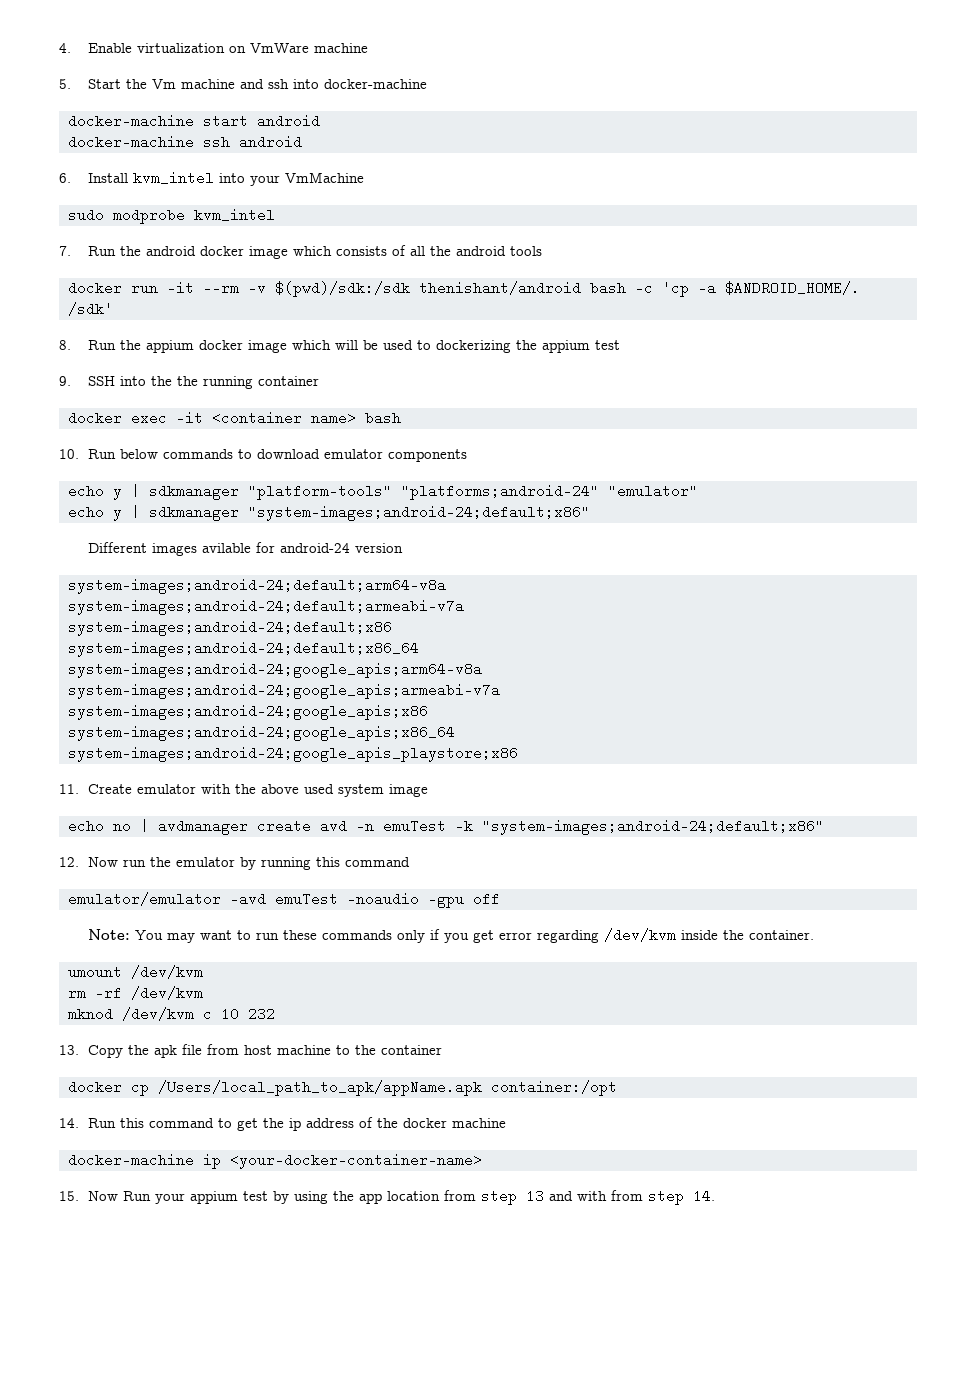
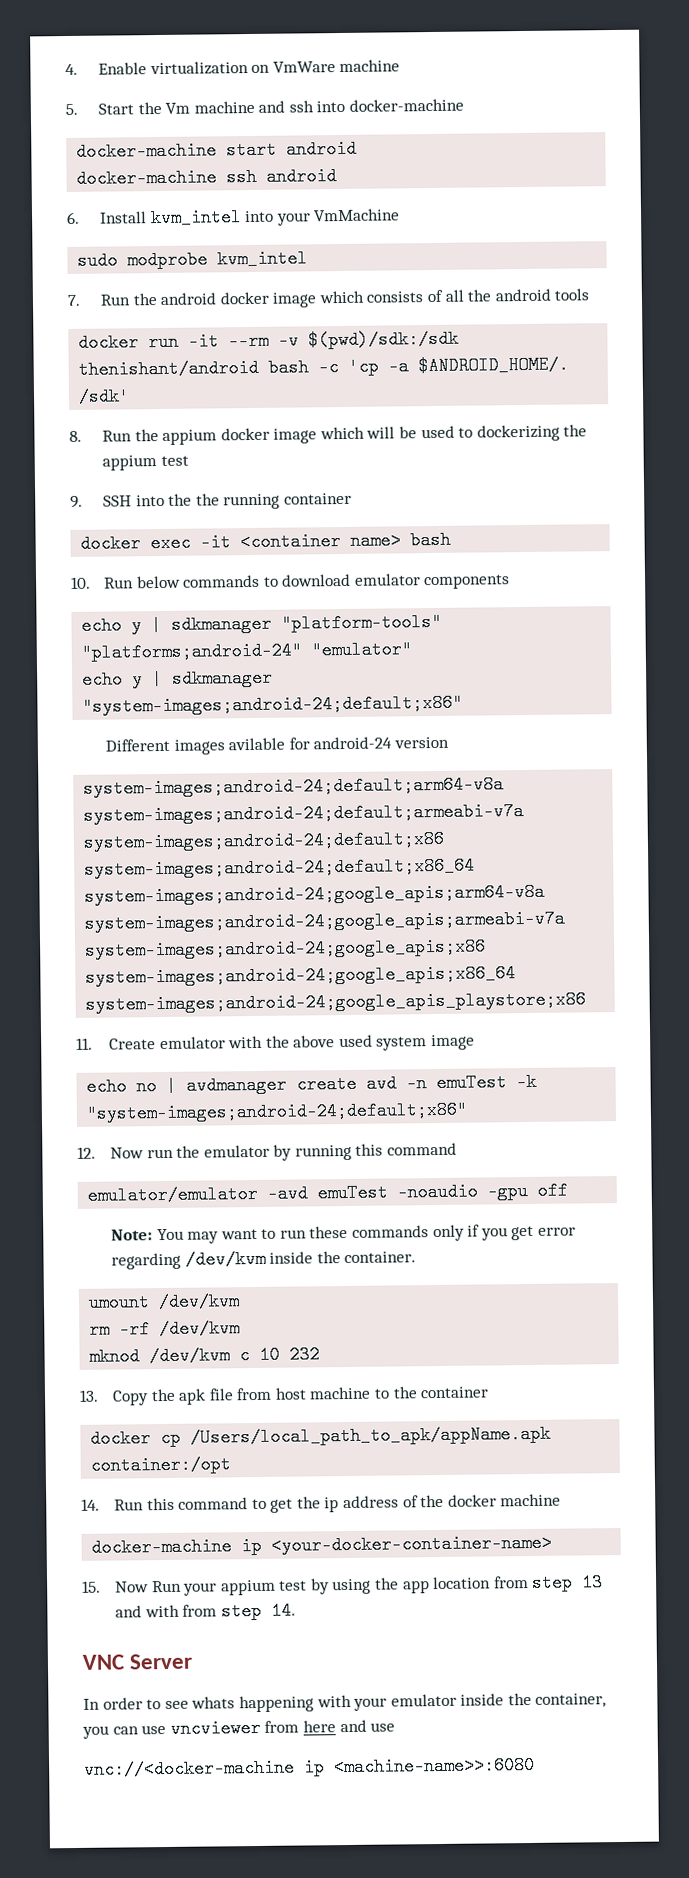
+ VNC Server
+ In order to see whats happening with your emulator inside the container, you can use vncviewer from here and use
+ vnc://<docker-machine ip <machine-name>>:6080

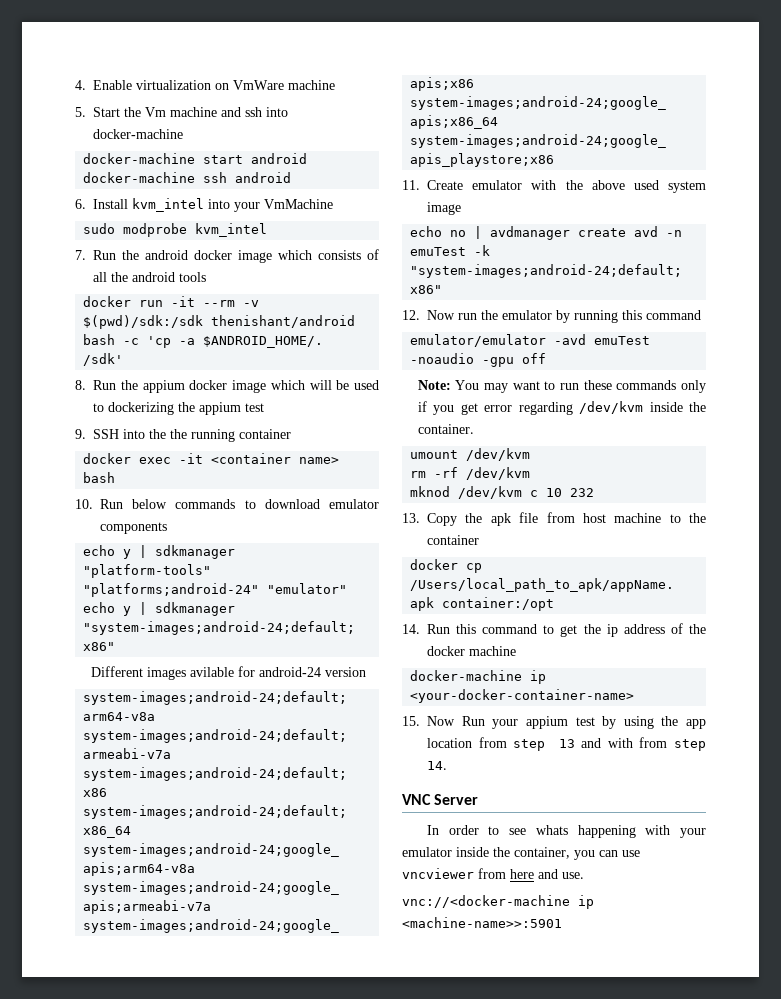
- In order to see whats happening with your emulator inside the container, you can use vncviewer from here and use
+ In order to see whats happening with your emulator inside the container, you can use vncviewer from here and use.
- vnc://<docker-machine ip <machine-name>>:6080
+ vnc://<docker-machine ip <machine-name>>:5901

